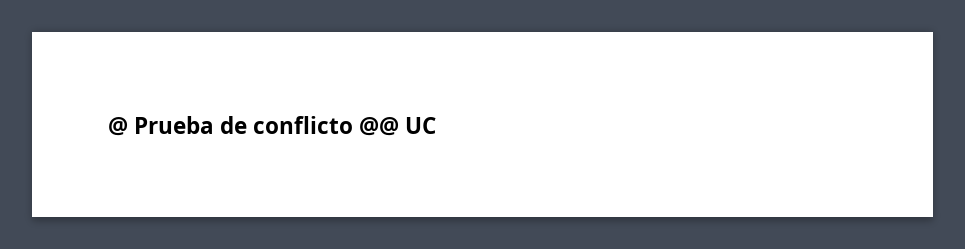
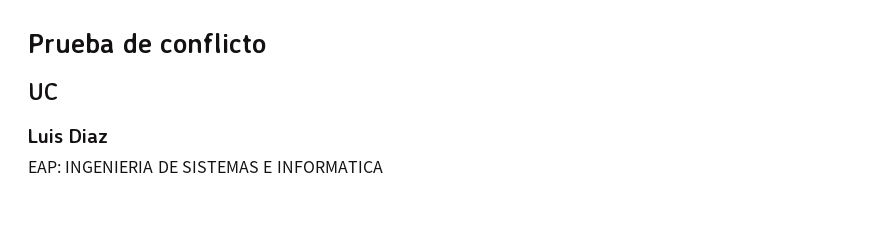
- @ Prueba de conflicto @@ UC
+ Prueba de conflicto
+ UC
+ Luis Diaz
+ EAP: INGENIERIA DE SISTEMAS E INFORMATICA

